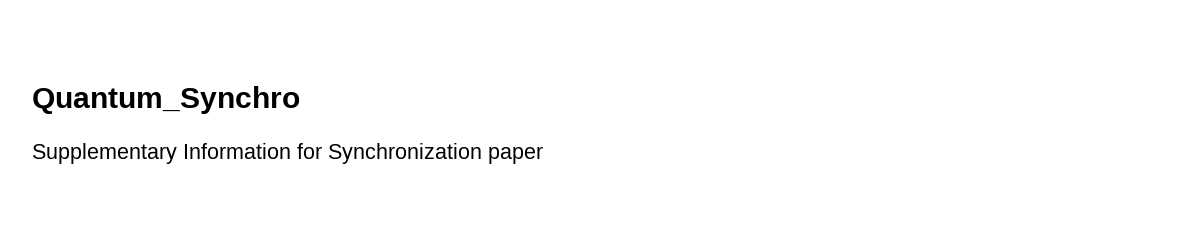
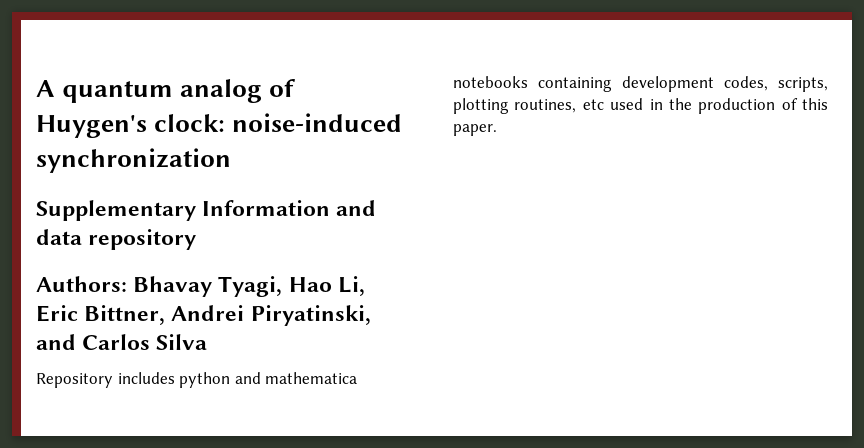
- Quantum_Synchro
- Supplementary Information for Synchronization paper
+ A quantum analog of Huygen's clock: noise-induced synchronization
+ Supplementary Information and data repository
+ Authors: Bhavay Tyagi, Hao Li, Eric Bittner, Andrei Piryatinski, and Carlos Silva
+ Repository includes python and mathematica notebooks containing development codes, scripts, plotting routines, etc used in the production of this paper.

